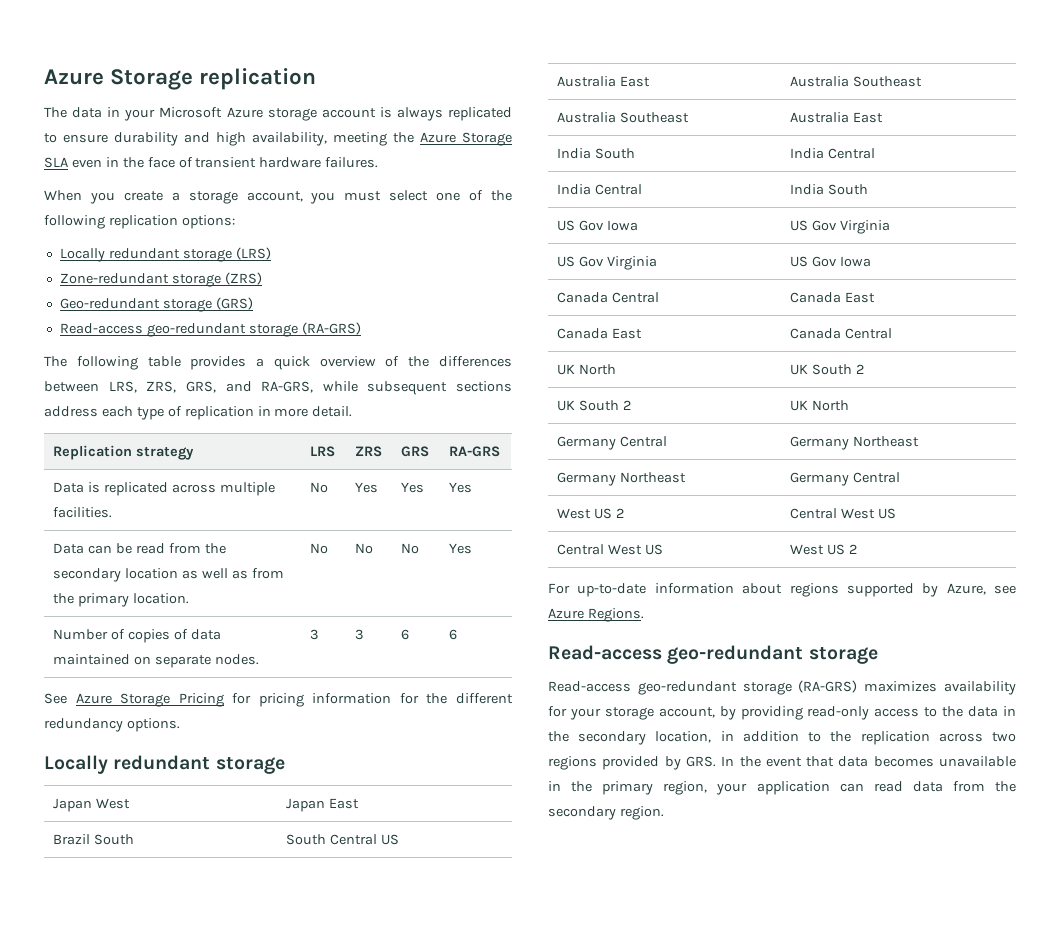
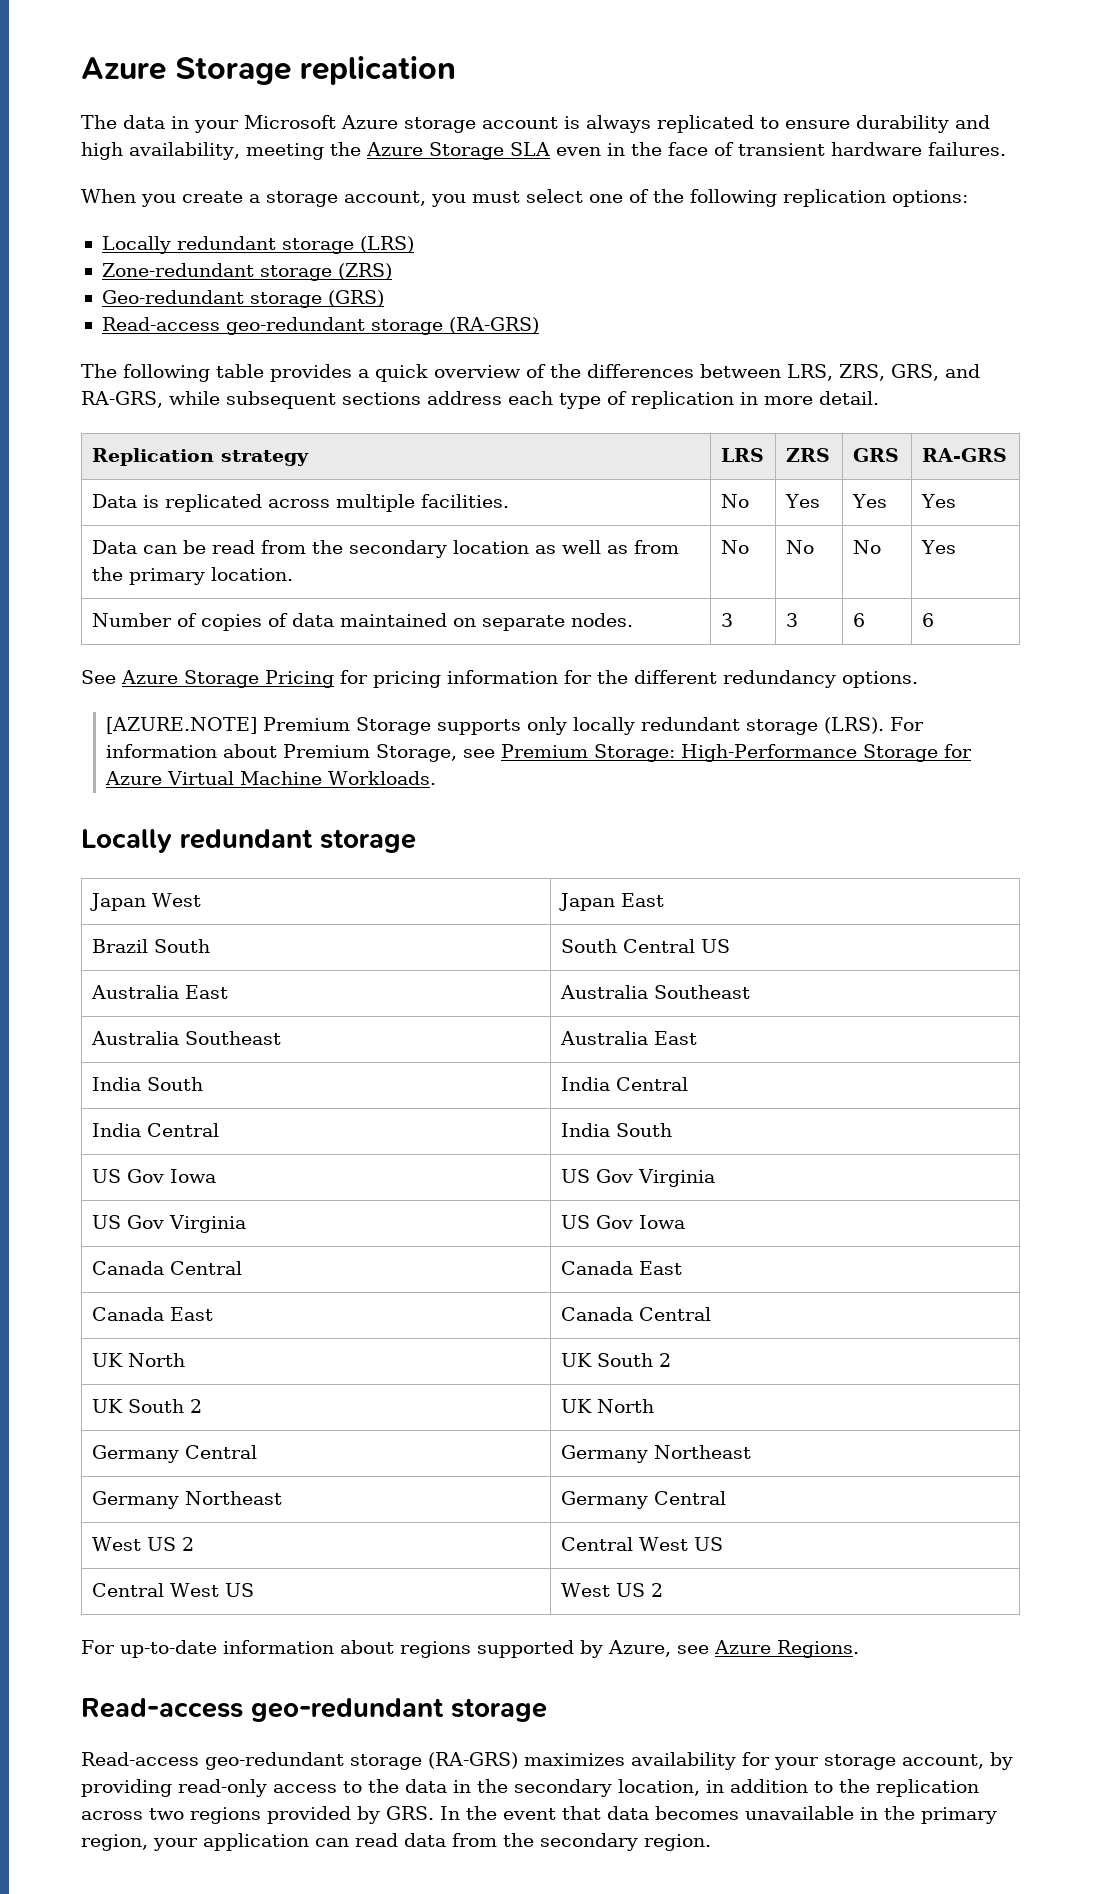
+ [AZURE.NOTE] Premium Storage supports only locally redundant storage (LRS). For information about Premium Storage, see Premium Storage: High-Performance Storage for Azure Virtual Machine Workloads.

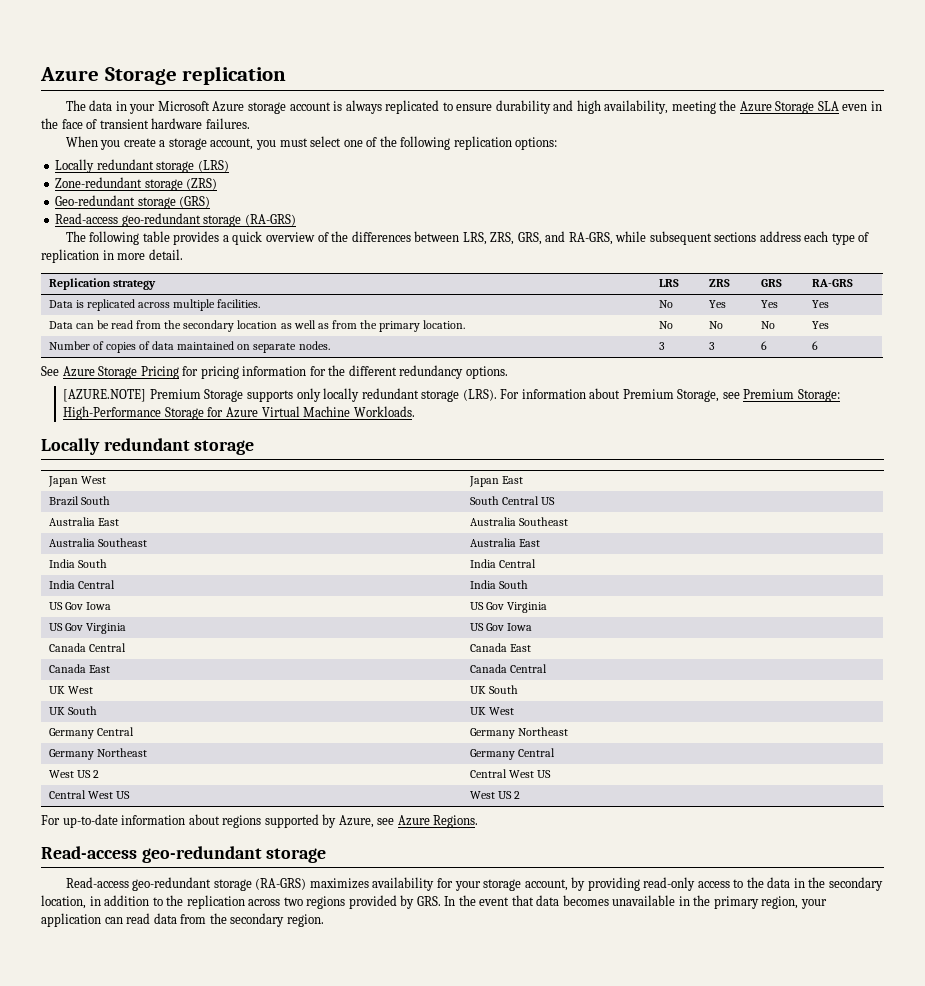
- UK North | UK South 2
- UK South 2 | UK North
+ UK West | UK South
+ UK South | UK West

